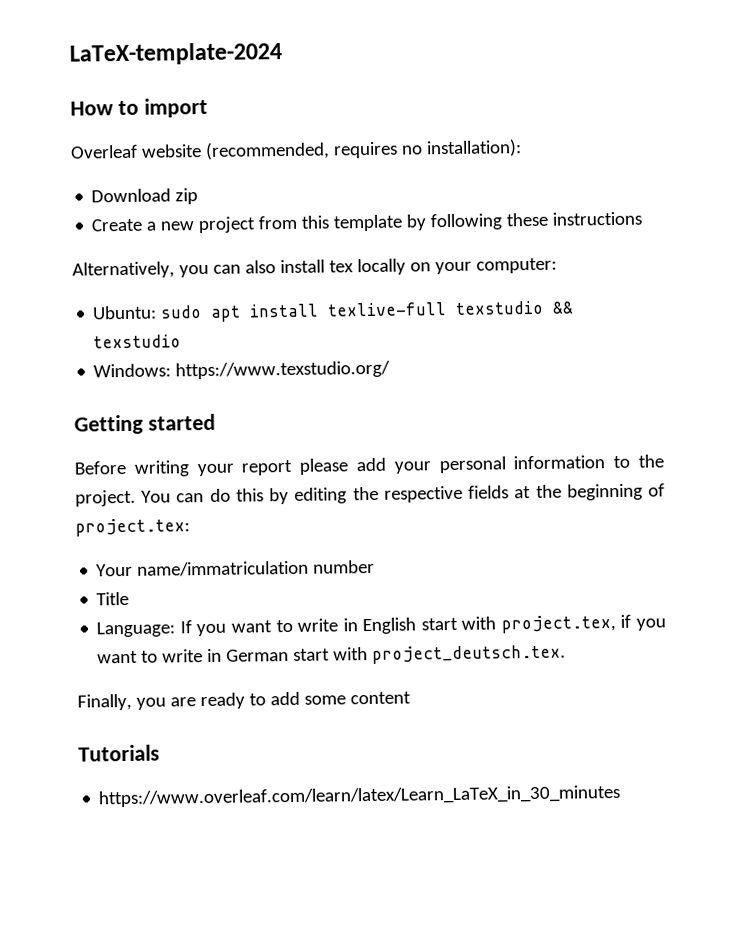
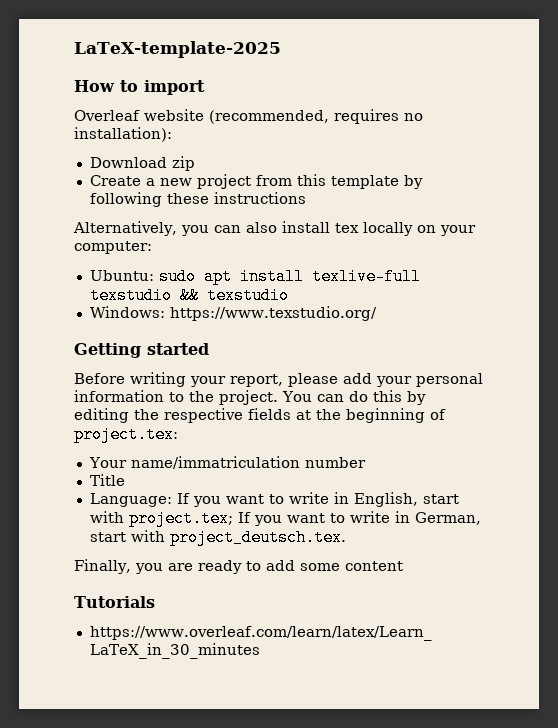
- LaTeX-template-2024
+ LaTeX-template-2025
- Before writing your report please add your personal information to the project.
+ Before writing your report, please add your personal information to the project.
- Language: If you want to write in English start with project.tex, if you want to write in German start with project_deutsch.tex.
+ Language: If you want to write in English, start with project.tex; If you want to write in German, start with project_deutsch.tex.

